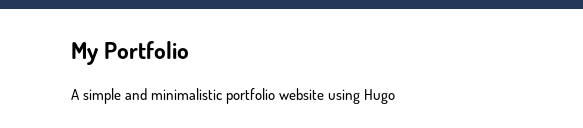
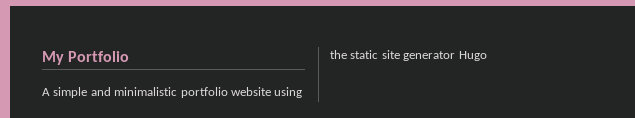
- A simple and minimalistic portfolio website using Hugo
+ A simple and minimalistic portfolio website using the static site generator Hugo

